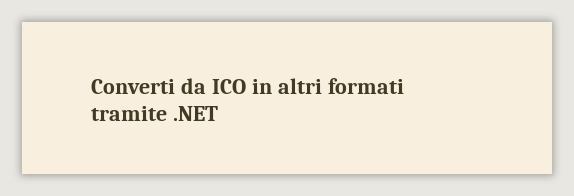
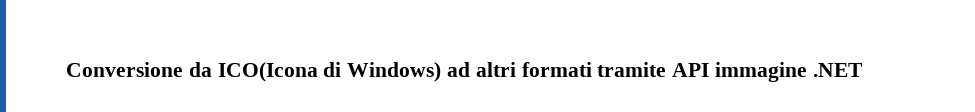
- Converti da ICO in altri formati tramite .NET
+ Conversione da ICO(Icona di Windows) ad altri formati tramite API immagine .NET

